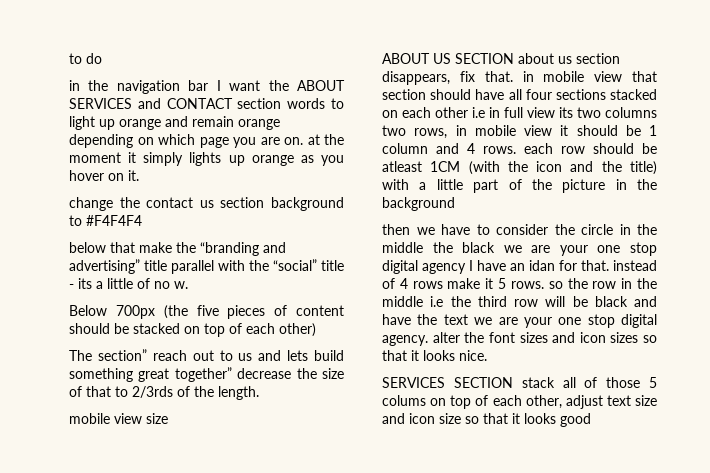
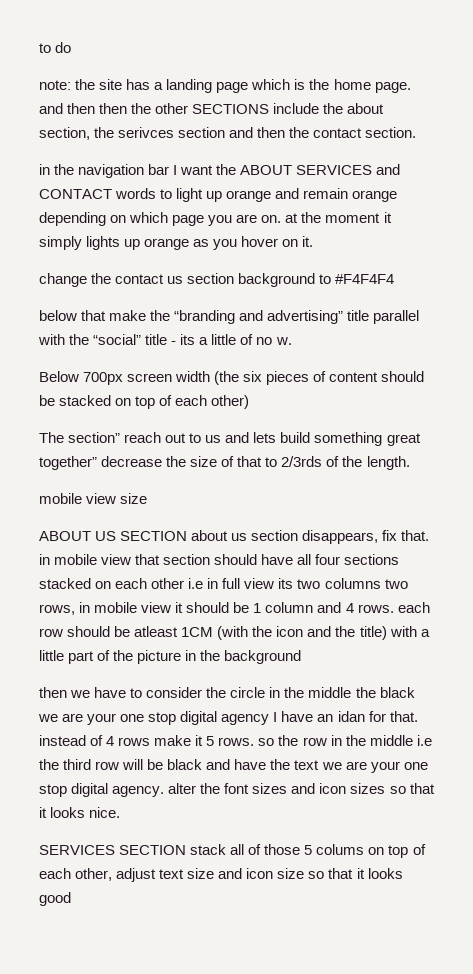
+ note: the site has a landing page which is the home page. and then then the other SECTIONS include the about section, the serivces section and then the contact section.
- in the navigation bar I want the ABOUT SERVICES and CONTACT section words to light up orange and remain orange depending on which page you are on. at the moment it simply lights up orange as you hover on it.
+ in the navigation bar I want the ABOUT SERVICES and CONTACT words to light up orange and remain orange depending on which page you are on. at the moment it simply lights up orange as you hover on it.
- Below 700px (the five pieces of content should be stacked on top of each other)
+ Below 700px screen width (the six pieces of content should be stacked on top of each other)

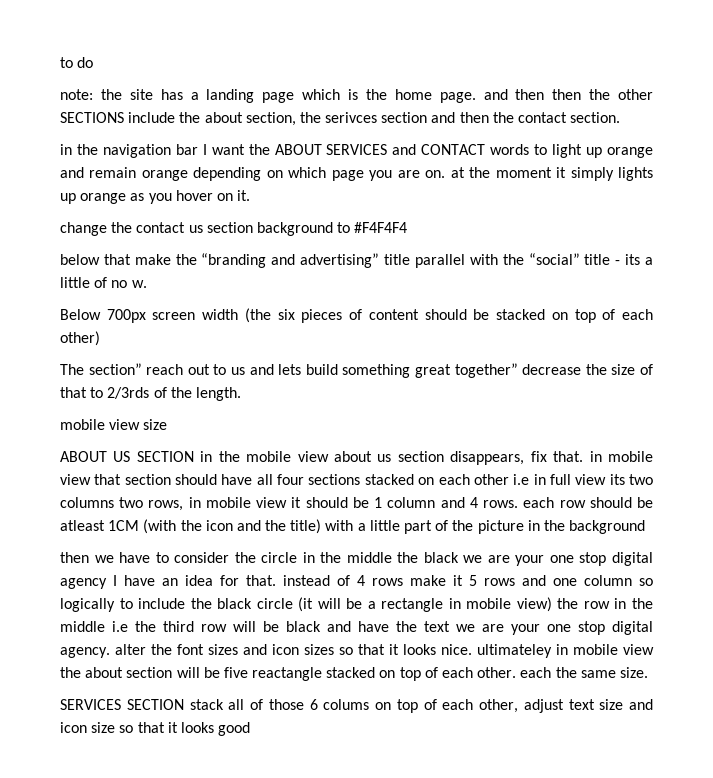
- ABOUT US SECTION about us section disappears, fix that. in mobile view that section should have all four sections stacked on each other i.e in full view its two columns two rows, in mobile view it should be 1 column and 4 rows. each row should be atleast 1CM (with the icon and the title) with a little part of the picture in the background
+ ABOUT US SECTION in the mobile view about us section disappears, fix that. in mobile view that section should have all four sections stacked on each other i.e in full view its two columns two rows, in mobile view it should be 1 column and 4 rows. each row should be atleast 1CM (with the icon and the title) with a little part of the picture in the background
- then we have to consider the circle in the middle the black we are your one stop digital agency I have an idan for that. instead of 4 rows make it 5 rows. so the row in the middle i.e the third row will be black and have the text we are your one stop digital agency. alter the font sizes and icon sizes so that it looks nice.
+ then we have to consider the circle in the middle the black we are your one stop digital agency I have an idea for that. instead of 4 rows make it 5 rows and one column so logically to include the black circle (it will be a rectangle in mobile view) the row in the middle i.e the third row will be black and have the text we are your one stop digital agency. alter the font sizes and icon sizes so that it looks nice. ultimateley in mobile view the about section will be five reactangle stacked on top of each other. each the same size.
- SERVICES SECTION stack all of those 5 colums on top of each other, adjust text size and icon size so that it looks good
+ SERVICES SECTION stack all of those 6 colums on top of each other, adjust text size and icon size so that it looks good

